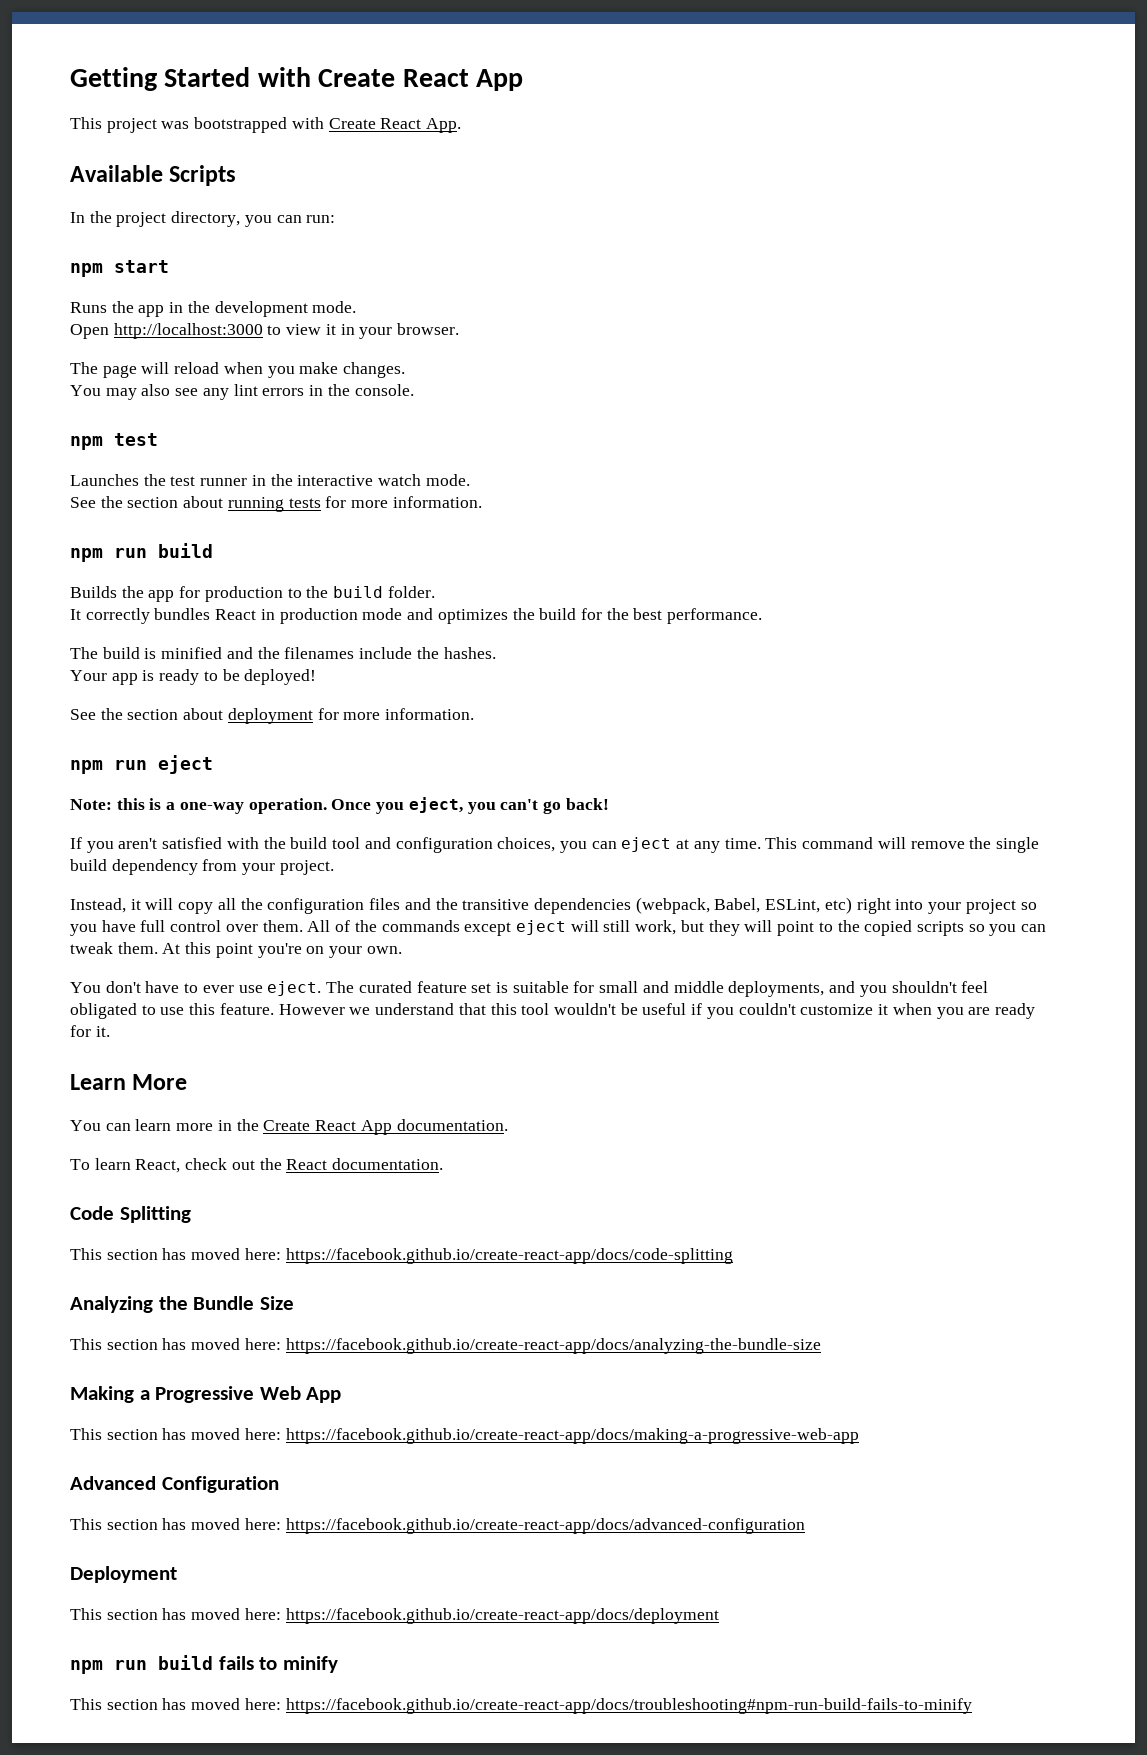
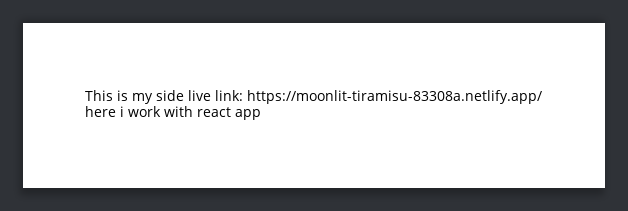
- Getting Started with Create React App
- This project was bootstrapped with Create React App.
- Available Scripts
- In the project directory, you can run:
- npm start
- Runs the app in the development mode.
- Open http://localhost:3000 to view it in your browser.
- The page will reload when you make changes.
- You may also see any lint errors in the console.
- npm test
- Launches the test runner in the interactive watch mode.
- See the section about running tests for more information.
- npm run build
- Builds the app for production to the build folder.
- It correctly bundles React in production mode and optimizes the build for the best performance.
- The build is minified and the filenames include the hashes.
- Your app is ready to be deployed!
- See the section about deployment for more information.
- npm run eject
- Note: this is a one-way operation. Once you eject, you can't go back!
- If you aren't satisfied with the build tool and configuration choices, you can eject at any time. This command will remove the single build dependency from your project.
- Instead, it will copy all the configuration files and the transitive dependencies (webpack, Babel, ESLint, etc) right into your project so you have full control over them. All of the commands except eject will still work, but they will point to the copied scripts so you can tweak them. At this point you're on your own.
- You don't have to ever use eject. The curated feature set is suitable for small and middle deployments, and you shouldn't feel obligated to use this feature. However we understand that this tool wouldn't be useful if you couldn't customize it when you are ready for it.
- Learn More
- You can learn more in the Create React App documentation.
- To learn React, check out the React documentation.
- Code Splitting
- This section has moved here: https://facebook.github.io/create-react-app/docs/code-splitting
- Analyzing the Bundle Size
- This section has moved here: https://facebook.github.io/create-react-app/docs/analyzing-the-bundle-size
- Making a Progressive Web App
- This section has moved here: https://facebook.github.io/create-react-app/docs/making-a-progressive-web-app
- Advanced Configuration
- This section has moved here: https://facebook.github.io/create-react-app/docs/advanced-configuration
- Deployment
- This section has moved here: https://facebook.github.io/create-react-app/docs/deployment
- npm run build fails to minify
- This section has moved here: https://facebook.github.io/create-react-app/docs/troubleshooting#npm-run-build-fails-to-minify
+ This is my side live link: https://moonlit-tiramisu-83308a.netlify.app/ here i work with react app

